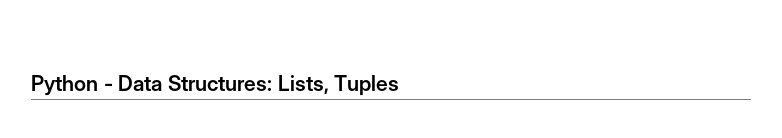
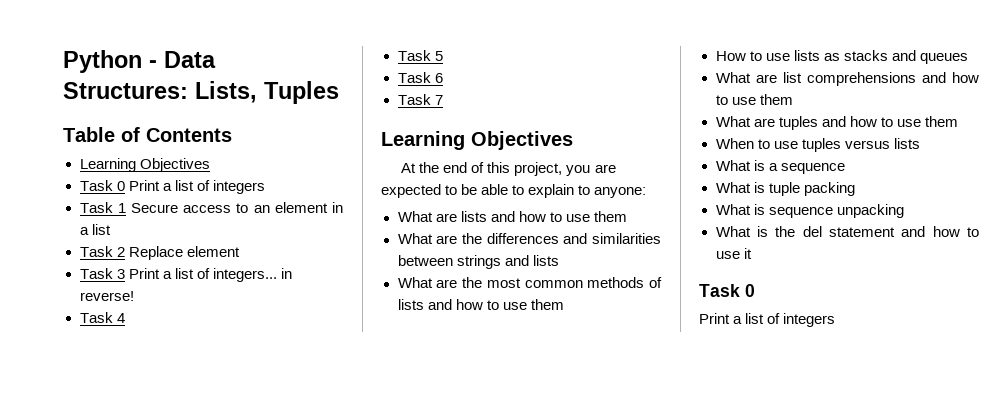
+ Table of Contents
+ Learning Objectives
+ Task 0 Print a list of integers
+ Task 1 Secure access to an element in a list
+ Task 2 Replace element
+ Task 3 Print a list of integers... in reverse!
+ Task 4
+ Task 5
+ Task 6
+ Task 7
+ Learning Objectives
+ At the end of this project, you are expected to be able to explain to anyone:
+ What are lists and how to use them
+ What are the differences and similarities between strings and lists
+ What are the most common methods of lists and how to use them
+ How to use lists as stacks and queues
+ What are list comprehensions and how to use them
+ What are tuples and how to use them
+ When to use tuples versus lists
+ What is a sequence
+ What is tuple packing
+ What is sequence unpacking
+ What is the del statement and how to use it
+ Task 0
+ Print a list of integers

